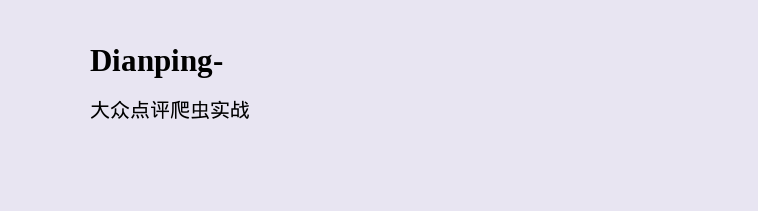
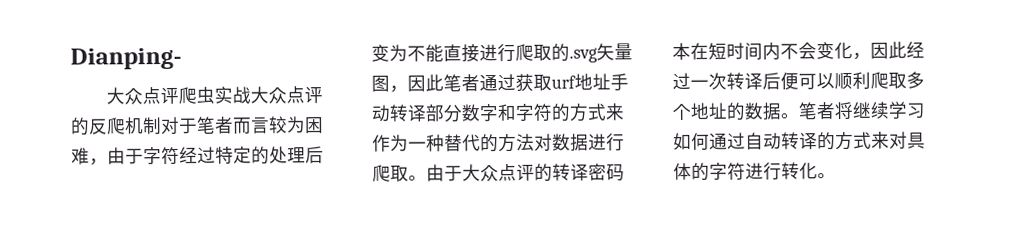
- 大众点评爬虫实战
+ 大众点评爬虫实战大众点评的反爬机制对于笔者而言较为困难，由于字符经过特定的处理后变为不能直接进行爬取的.svg矢量图，因此笔者通过获取urf地址手动转译部分数字和字符的方式来作为一种替代的方法对数据进行爬取。由于大众点评的转译密码本在短时间内不会变化，因此经过一次转译后便可以顺利爬取多个地址的数据。笔者将继续学习如何通过自动转译的方式来对具体的字符进行转化。

